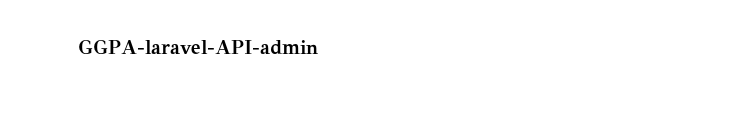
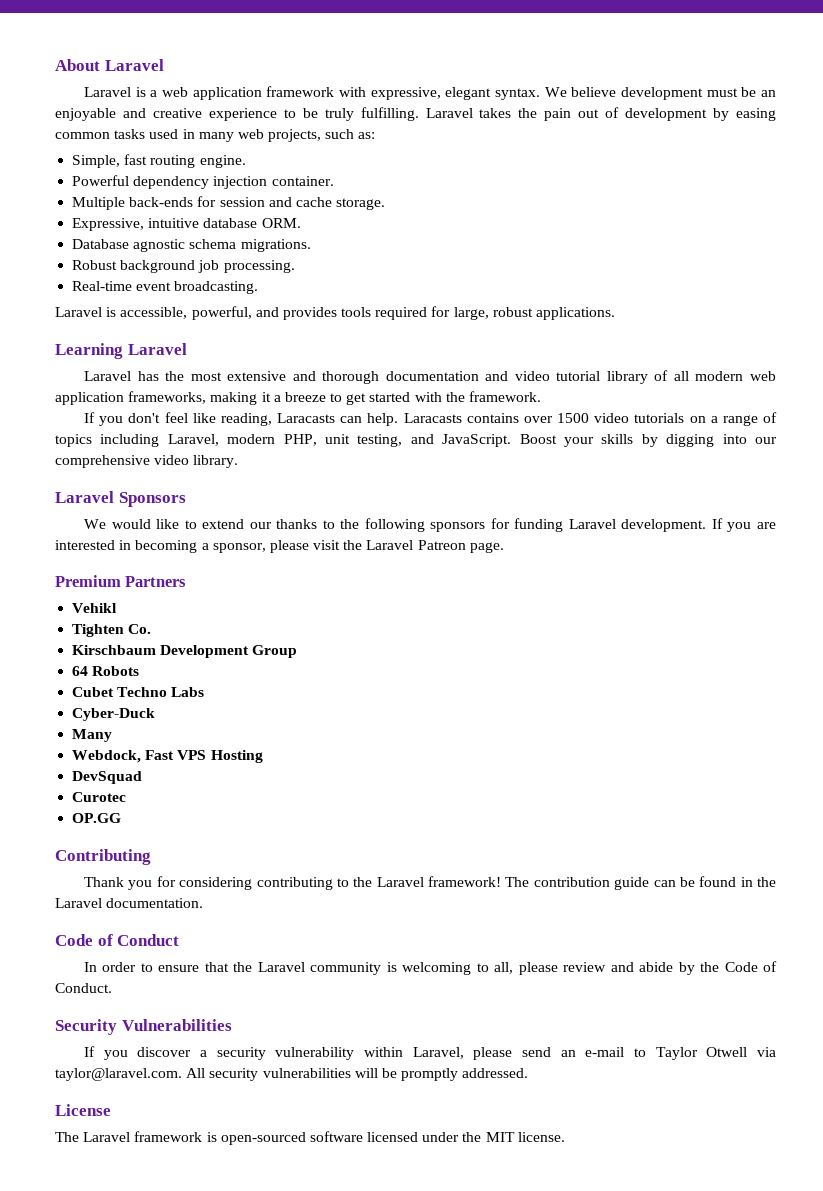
- GGPA-laravel-API-admin
+ About Laravel
+ Laravel is a web application framework with expressive, elegant syntax. We believe development must be an enjoyable and creative experience to be truly fulfilling. Laravel takes the pain out of development by easing common tasks used in many web projects, such as:
+ Simple, fast routing engine.
+ Powerful dependency injection container.
+ Multiple back-ends for session and cache storage.
+ Expressive, intuitive database ORM.
+ Database agnostic schema migrations.
+ Robust background job processing.
+ Real-time event broadcasting.
+ Laravel is accessible, powerful, and provides tools required for large, robust applications.
+ Learning Laravel
+ Laravel has the most extensive and thorough documentation and video tutorial library of all modern web application frameworks, making it a breeze to get started with the framework.
+ If you don't feel like reading, Laracasts can help. Laracasts contains over 1500 video tutorials on a range of topics including Laravel, modern PHP, unit testing, and JavaScript. Boost your skills by digging into our comprehensive video library.
+ Laravel Sponsors
+ We would like to extend our thanks to the following sponsors for funding Laravel development. If you are interested in becoming a sponsor, please visit the Laravel Patreon page.
+ Premium Partners
+ Vehikl
+ Tighten Co.
+ Kirschbaum Development Group
+ 64 Robots
+ Cubet Techno Labs
+ Cyber-Duck
+ Many
+ Webdock, Fast VPS Hosting
+ DevSquad
+ Curotec
+ OP.GG
+ Contributing
+ Thank you for considering contributing to the Laravel framework! The contribution guide can be found in the Laravel documentation.
+ Code of Conduct
+ In order to ensure that the Laravel community is welcoming to all, please review and abide by the Code of Conduct.
+ Security Vulnerabilities
+ If you discover a security vulnerability within Laravel, please send an e-mail to Taylor Otwell via taylor@laravel.com. All security vulnerabilities will be promptly addressed.
+ License
+ The Laravel framework is open-sourced software licensed under the MIT license.

